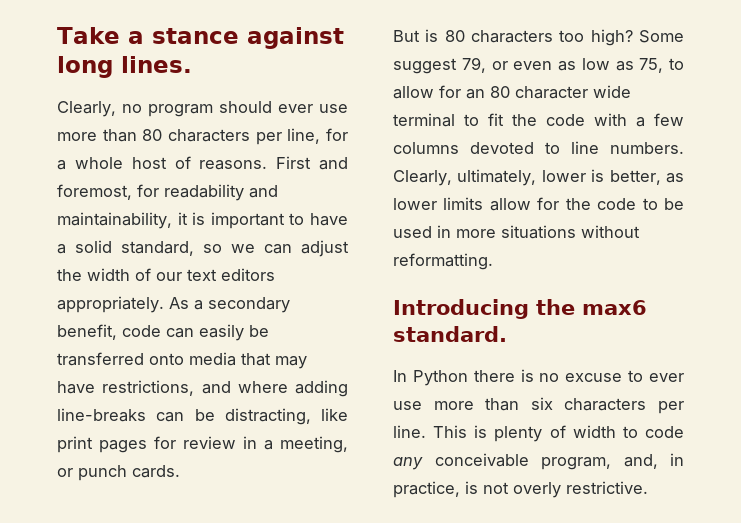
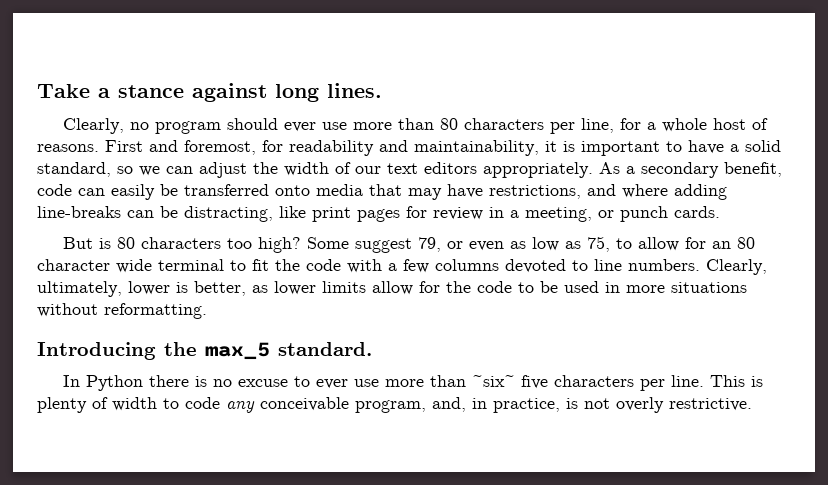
- Introducing the max6 standard.
+ Introducing the max_5 standard.
- In Python there is no excuse to ever use more than six characters per line.
+ In Python there is no excuse to ever use more than ~six~ five characters per line.

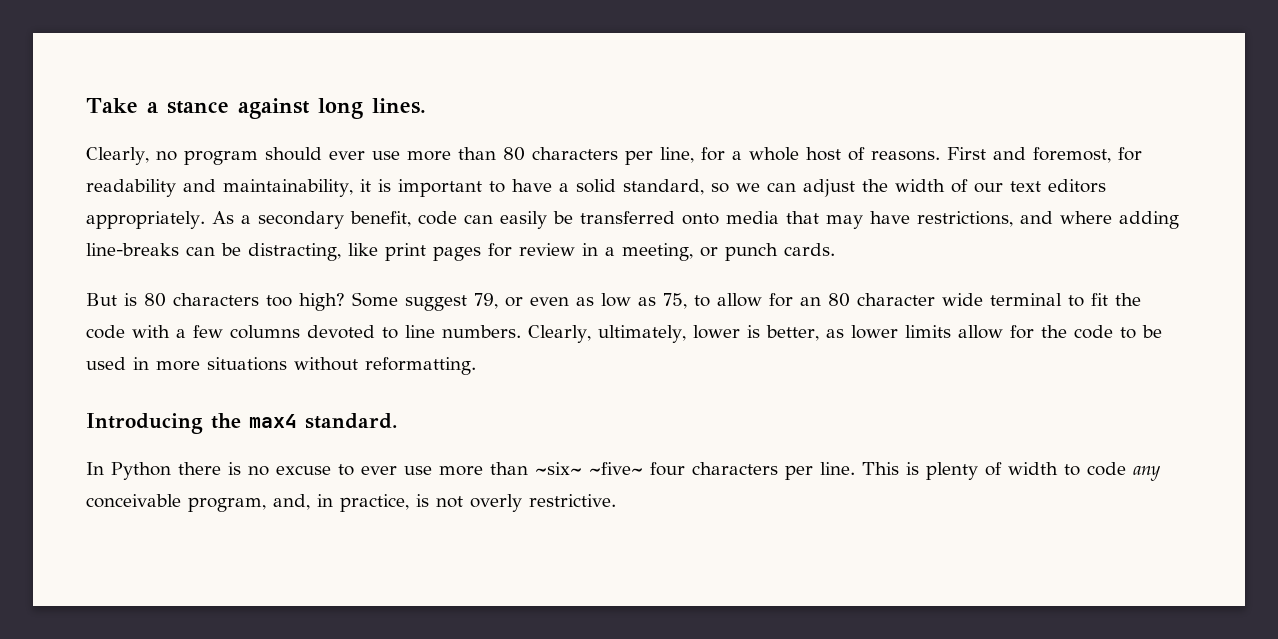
- Introducing the max_5 standard.
+ Introducing the max4 standard.
- In Python there is no excuse to ever use more than ~six~ five characters per line.
+ In Python there is no excuse to ever use more than ~six~ ~five~ four characters per line.

